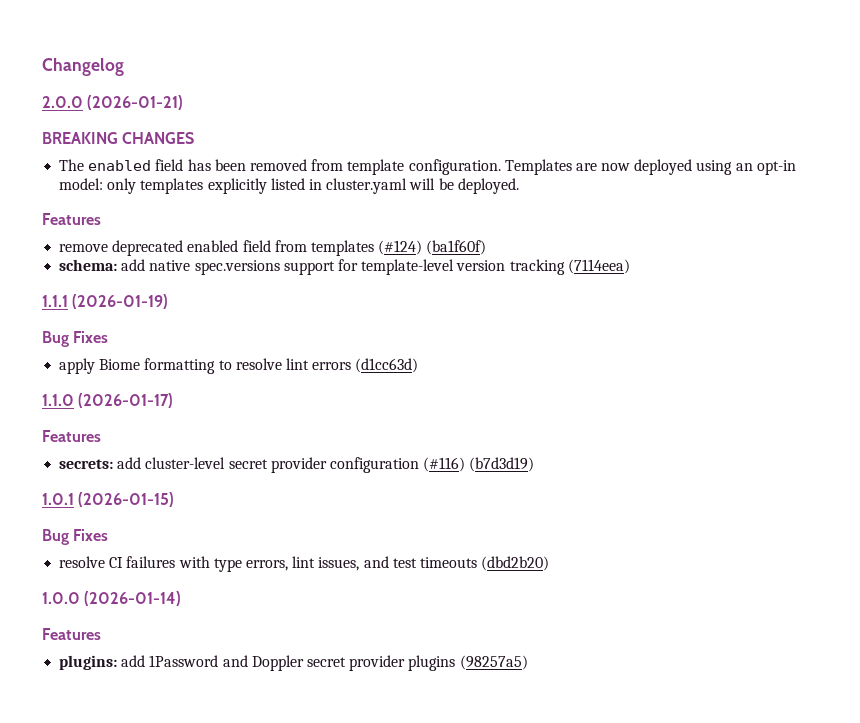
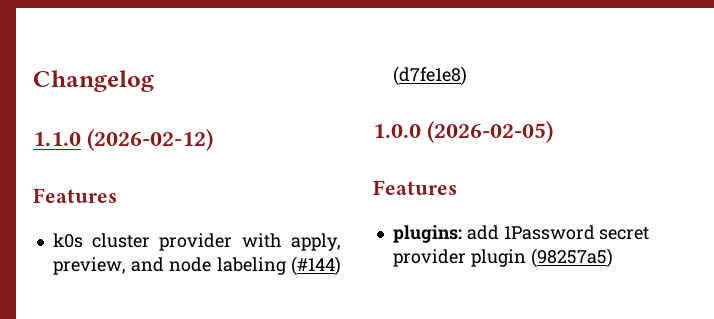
- 2.0.0 (2026-01-21)
- BREAKING CHANGES
- The enabled field has been removed from template configuration. Templates are now deployed using an opt-in model: only templates explicitly listed in cluster.yaml will be deployed.
+ 1.1.0 (2026-02-12)
  Features
- remove deprecated enabled field from templates (#124) (ba1f60f)
- schema: add native spec.versions support for template-level version tracking (7114eea)
- 1.1.1 (2026-01-19)
- Bug Fixes
- apply Biome formatting to resolve lint errors (d1cc63d)
- 1.1.0 (2026-01-17)
- Features
- secrets: add cluster-level secret provider configuration (#116) (b7d3d19)
- 1.0.1 (2026-01-15)
- Bug Fixes
- resolve CI failures with type errors, lint issues, and test timeouts (dbd2b20)
+ k0s cluster provider with apply, preview, and node labeling (#144) (d7fe1e8)
- 1.0.0 (2026-01-14)
+ 1.0.0 (2026-02-05)
- plugins: add 1Password and Doppler secret provider plugins (98257a5)
+ plugins: add 1Password secret provider plugin (98257a5)

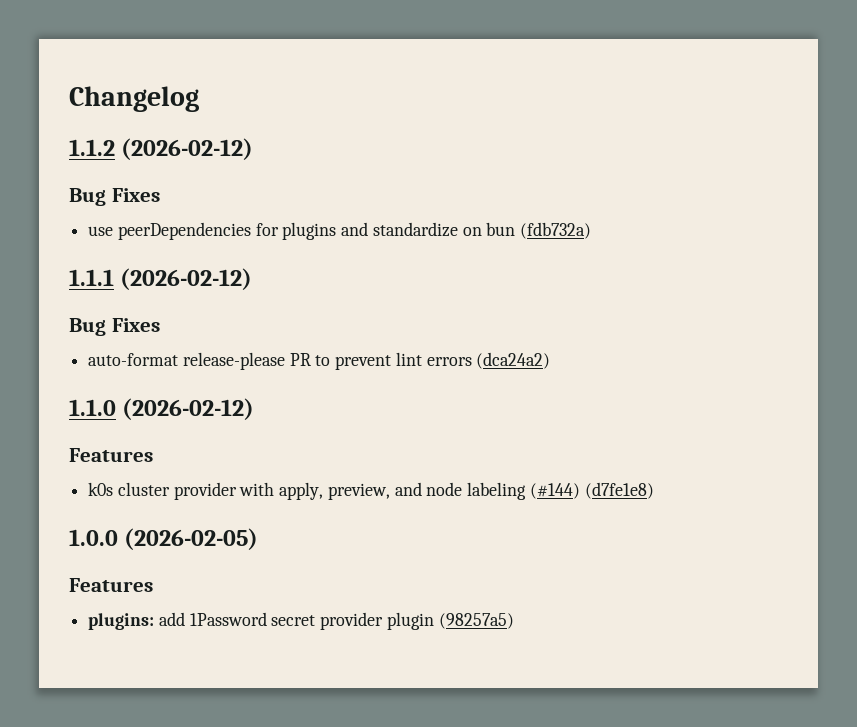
+ 1.1.2 (2026-02-12)
+ Bug Fixes
+ use peerDependencies for plugins and standardize on bun (fdb732a)
+ 1.1.1 (2026-02-12)
+ Bug Fixes
+ auto-format release-please PR to prevent lint errors (dca24a2)

